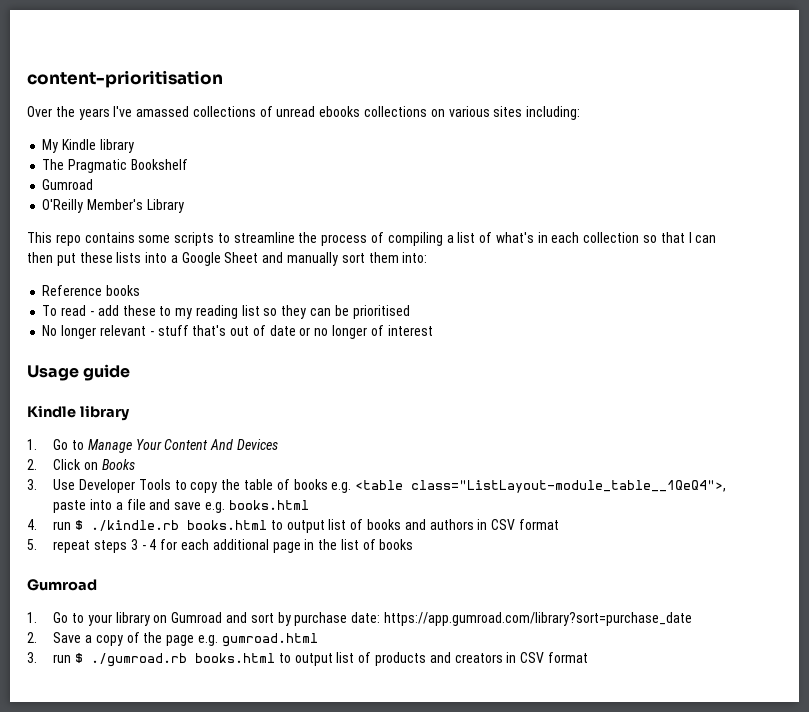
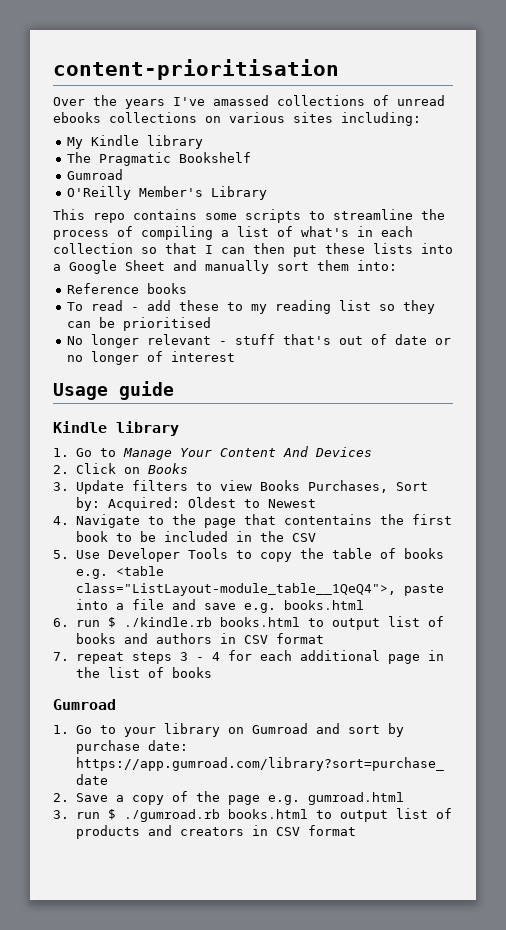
- 3. Use Developer Tools to copy the table of books e.g. <table class="ListLayout-module_table__1QeQ4">, paste into a file and save e.g. books.html
+ 3. Update filters to view Books Purchases, Sort by: Acquired: Oldest to Newest
+ 4. Navigate to the page that contentains the first book to be included in the CSV
+ 5. Use Developer Tools to copy the table of books e.g. <table class="ListLayout-module_table__1QeQ4">, paste into a file and save e.g. books.html
- 4. run $ ./kindle.rb books.html to output list of books and authors in CSV format
+ 6. run $ ./kindle.rb books.html to output list of books and authors in CSV format
- 5. repeat steps 3 - 4 for each additional page in the list of books
+ 7. repeat steps 3 - 4 for each additional page in the list of books

